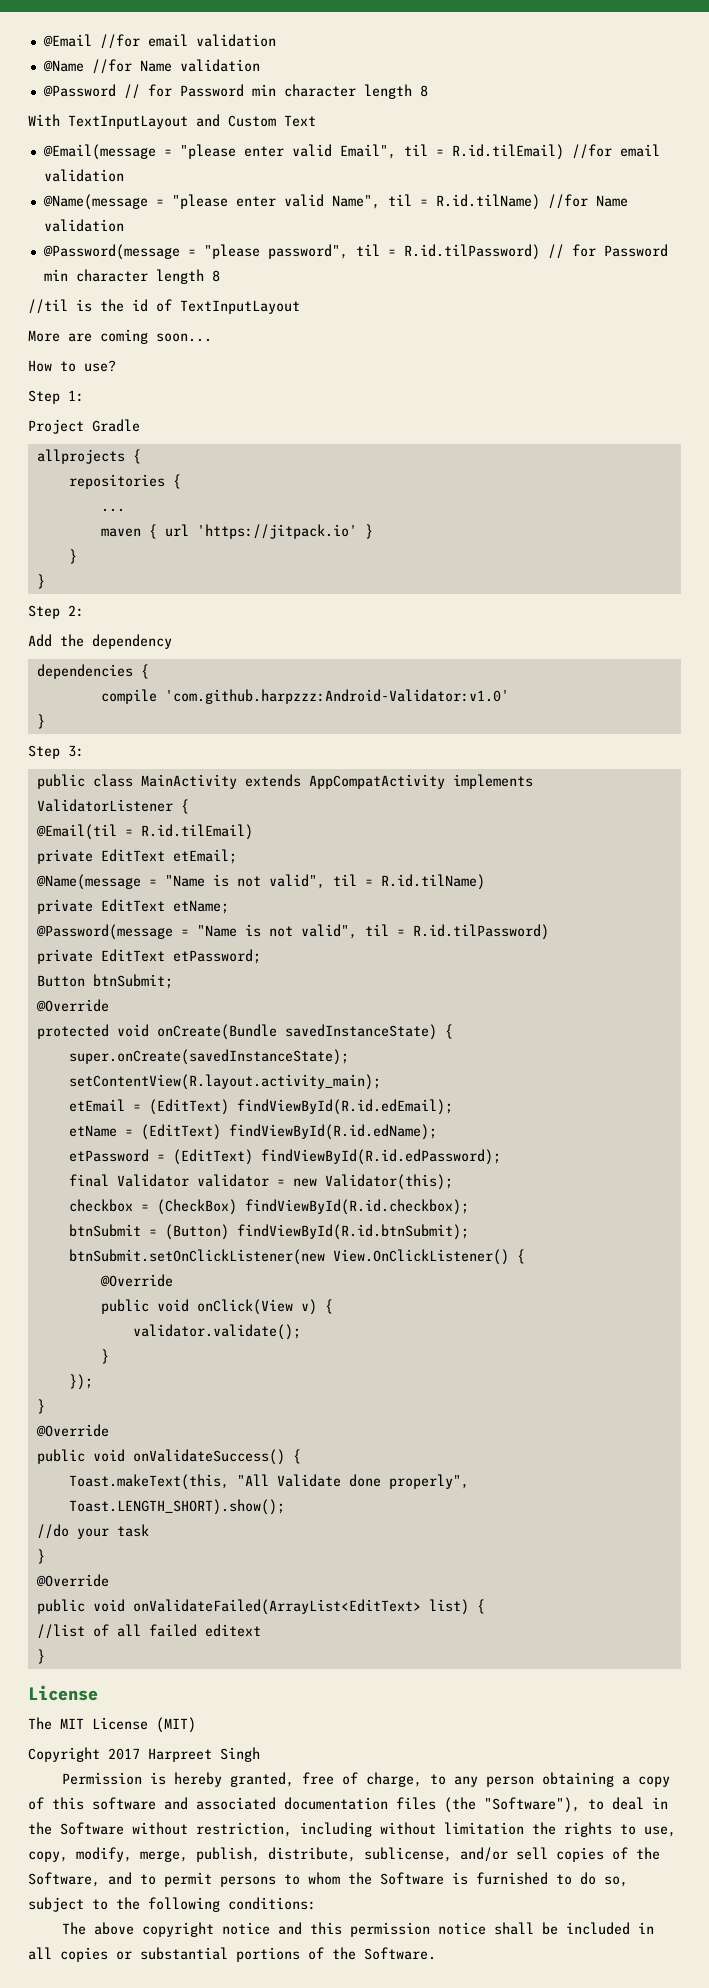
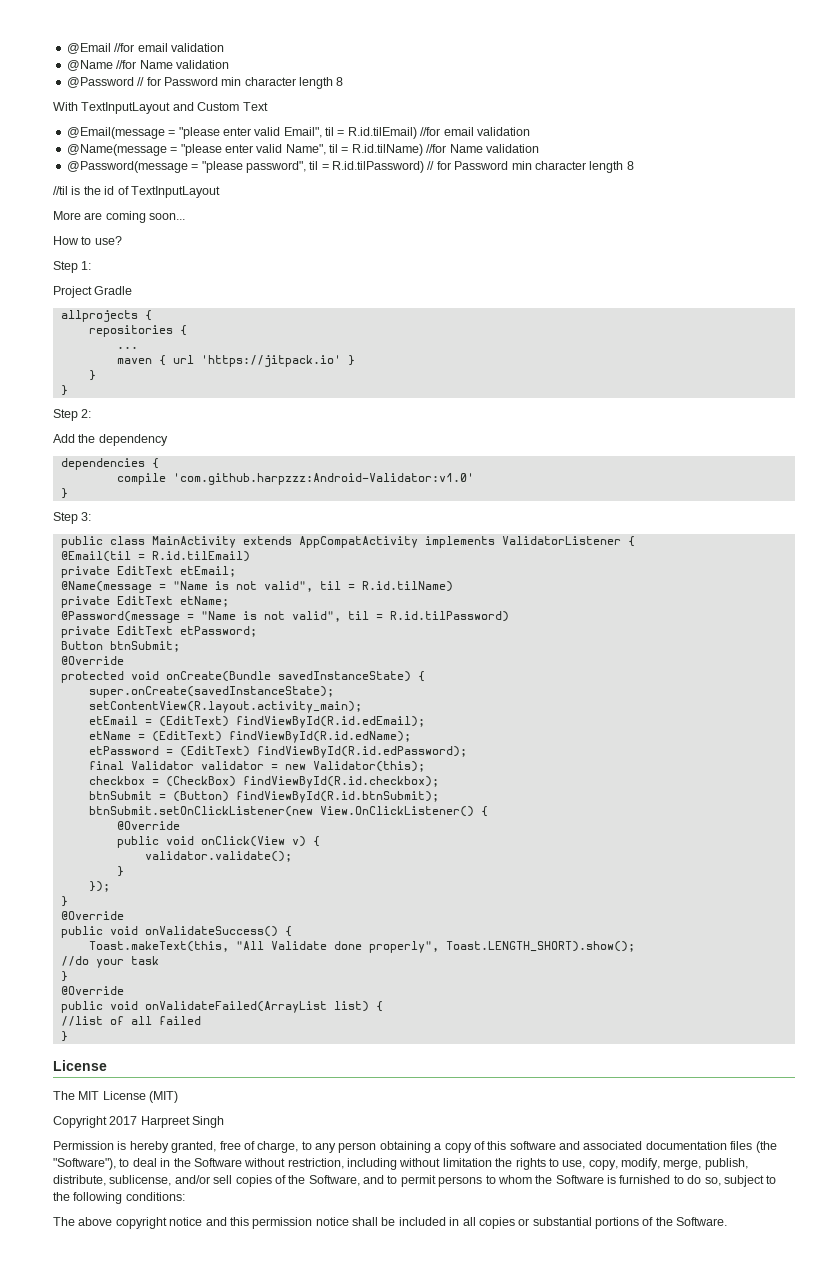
- public void onValidateFailed(ArrayList<EditText> list) {
+ public void onValidateFailed(ArrayList list) {
- //list of all failed editext
+ //list of all failed

